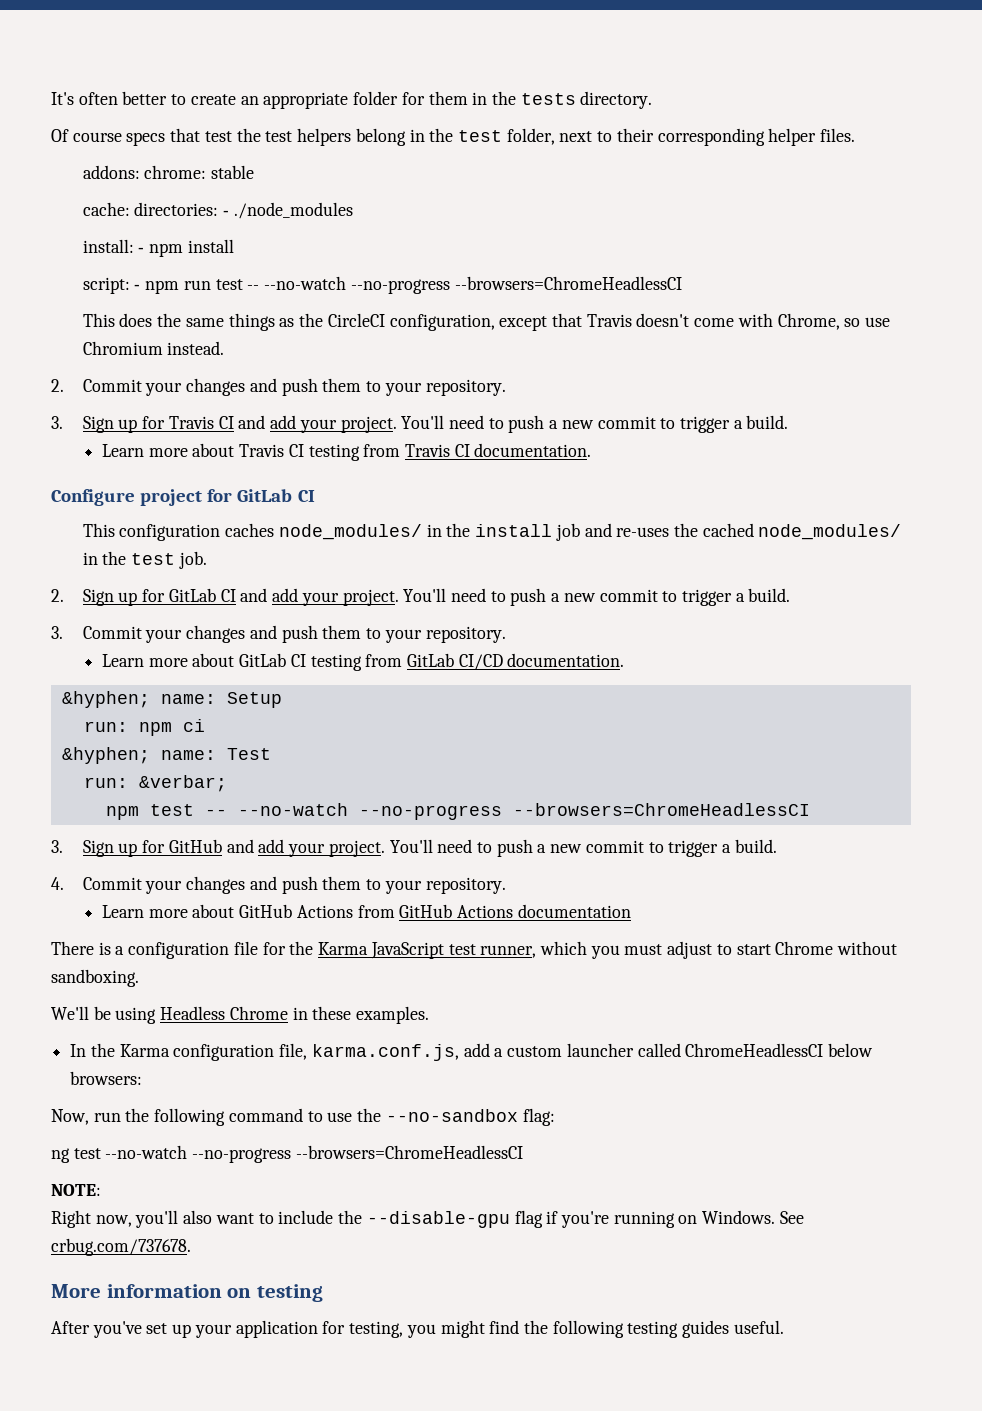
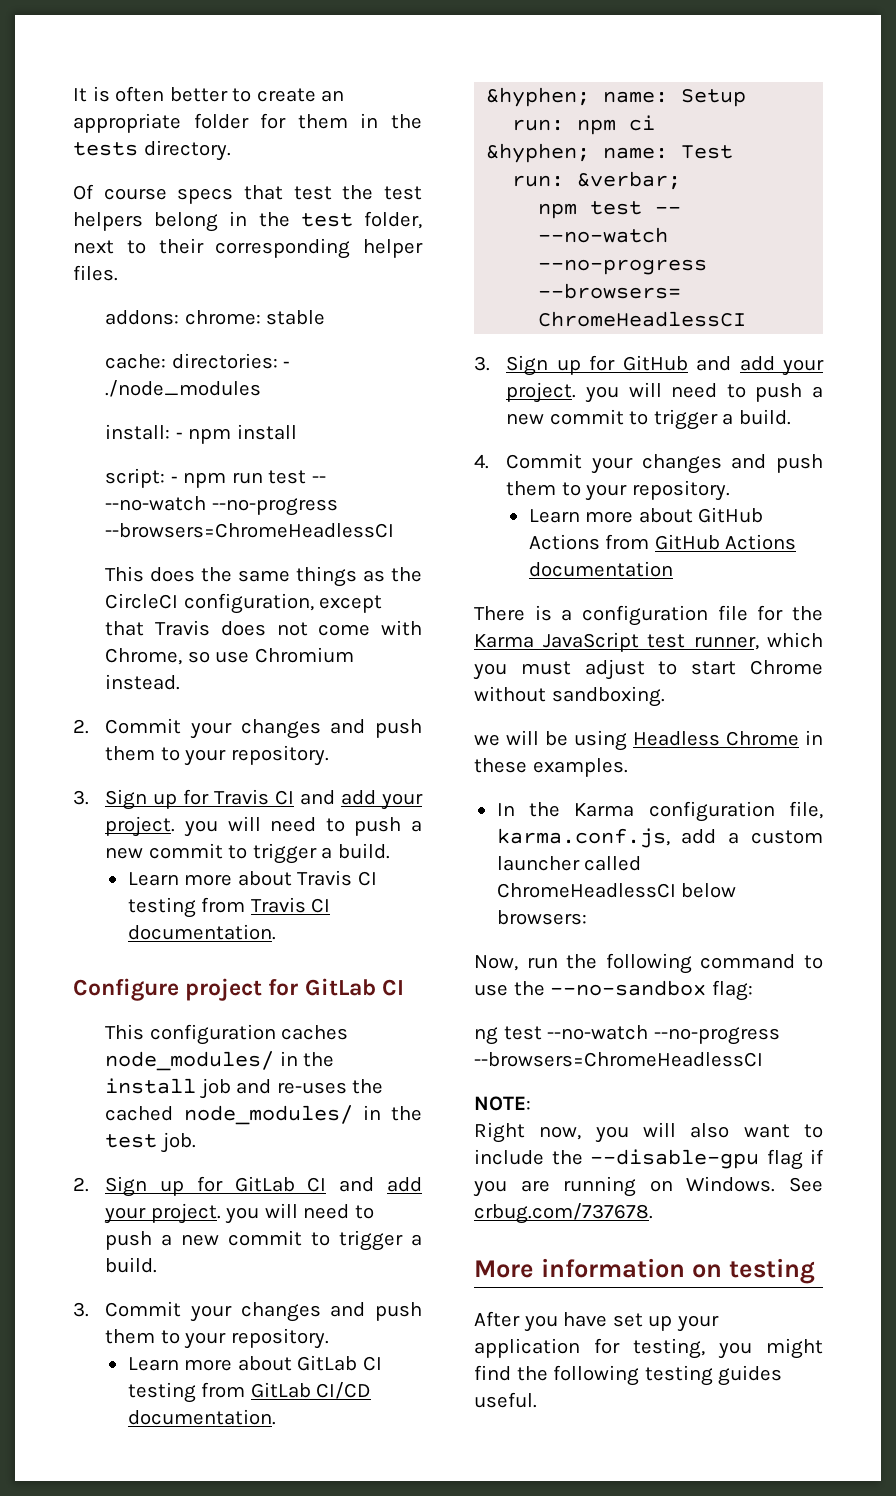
- It's often better to create an appropriate folder for them in the tests directory.
+ It is often better to create an appropriate folder for them in the tests directory.
- This does the same things as the CircleCI configuration, except that Travis doesn't come with Chrome, so use Chromium instead.
+ This does the same things as the CircleCI configuration, except that Travis does not come with Chrome, so use Chromium instead.
- 3. Sign up for Travis CI and add your project. You'll need to push a new commit to trigger a build.
+ 3. Sign up for Travis CI and add your project. you will need to push a new commit to trigger a build.
- 2. Sign up for GitLab CI and add your project. You'll need to push a new commit to trigger a build.
+ 2. Sign up for GitLab CI and add your project. you will need to push a new commit to trigger a build.
- 3. Sign up for GitHub and add your project. You'll need to push a new commit to trigger a build.
+ 3. Sign up for GitHub and add your project. you will need to push a new commit to trigger a build.
- We'll be using Headless Chrome in these examples.
+ we will be using Headless Chrome in these examples.
- Right now, you'll also want to include the --disable-gpu flag if you're running on Windows.
+ Right now, you will also want to include the --disable-gpu flag if you are running on Windows.
- After you've set up your application for testing, you might find the following testing guides useful.
+ After you have set up your application for testing, you might find the following testing guides useful.

